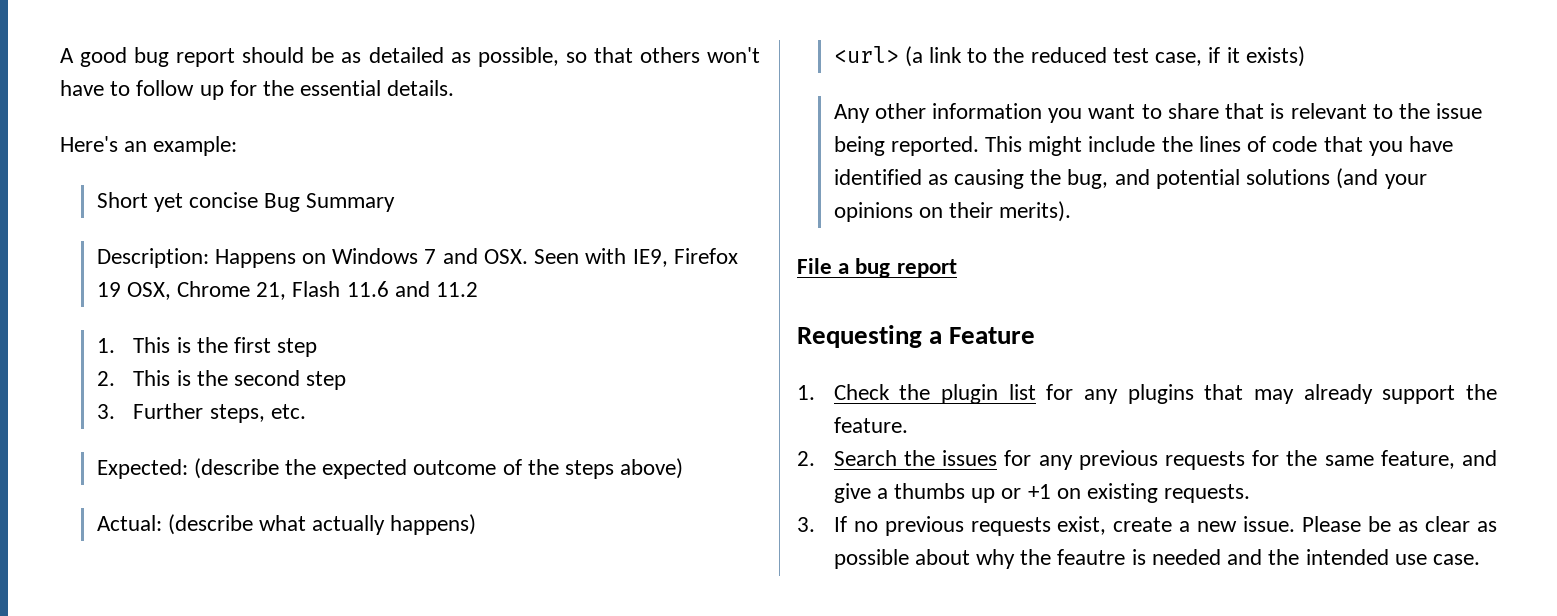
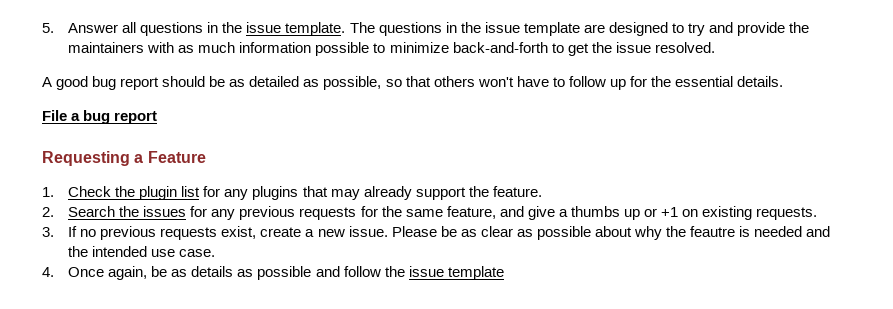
+ 5. Answer all questions in the issue template. The questions in the issue template are designed to try and provide the maintainers with as much information possible to minimize back-and-forth to get the issue resolved.
- Here's an example:
- Short yet concise Bug Summary
- Description: Happens on Windows 7 and OSX. Seen with IE9, Firefox 19 OSX, Chrome 21, Flash 11.6 and 11.2
- 1. This is the first step
- 2. This is the second step
- 3. Further steps, etc.
- Expected: (describe the expected outcome of the steps above)
- Actual: (describe what actually happens)
- <url> (a link to the reduced test case, if it exists)
- Any other information you want to share that is relevant to the issue being reported. This might include the lines of code that you have identified as causing the bug, and potential solutions (and your opinions on their merits).
+ 4. Once again, be as details as possible and follow the issue template

